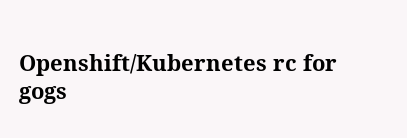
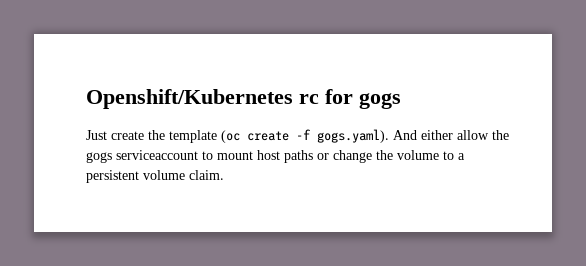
+ Just create the template (oc create -f gogs.yaml). And either allow the gogs serviceaccount to mount host paths or change the volume to a persistent volume claim.

